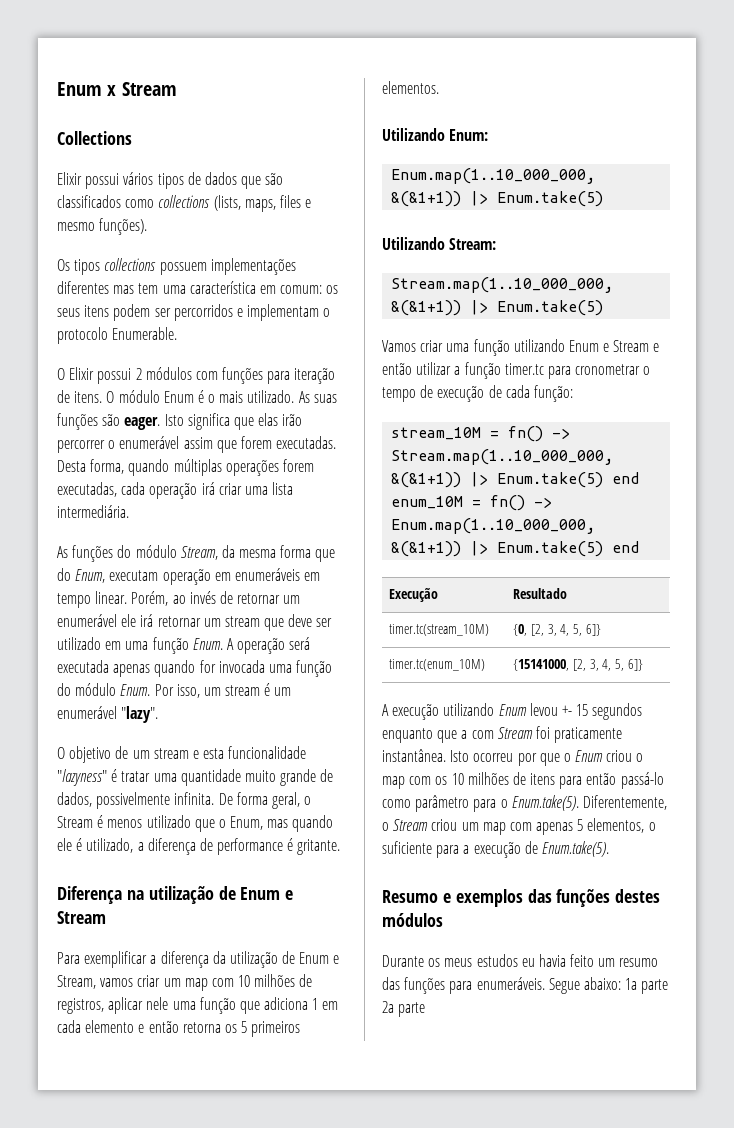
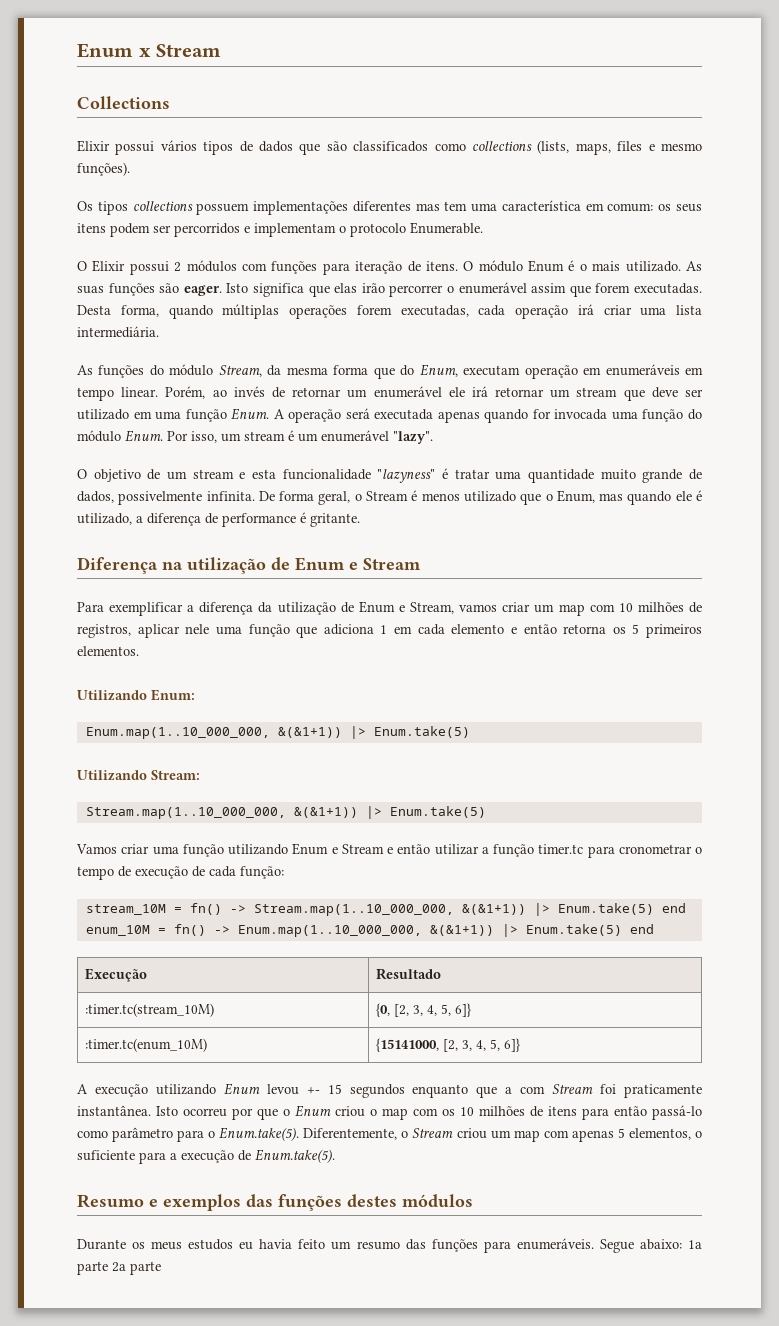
- timer.tc(stream_10M) | {0, [2, 3, 4, 5, 6]}
+ :timer.tc(stream_10M) | {0, [2, 3, 4, 5, 6]}
- timer.tc(enum_10M) | {15141000, [2, 3, 4, 5, 6]}
+ :timer.tc(enum_10M) | {15141000, [2, 3, 4, 5, 6]}

